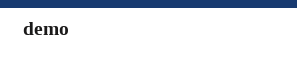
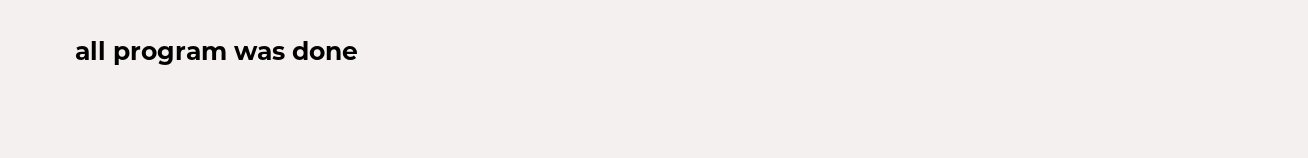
- demo
+ all program was done

